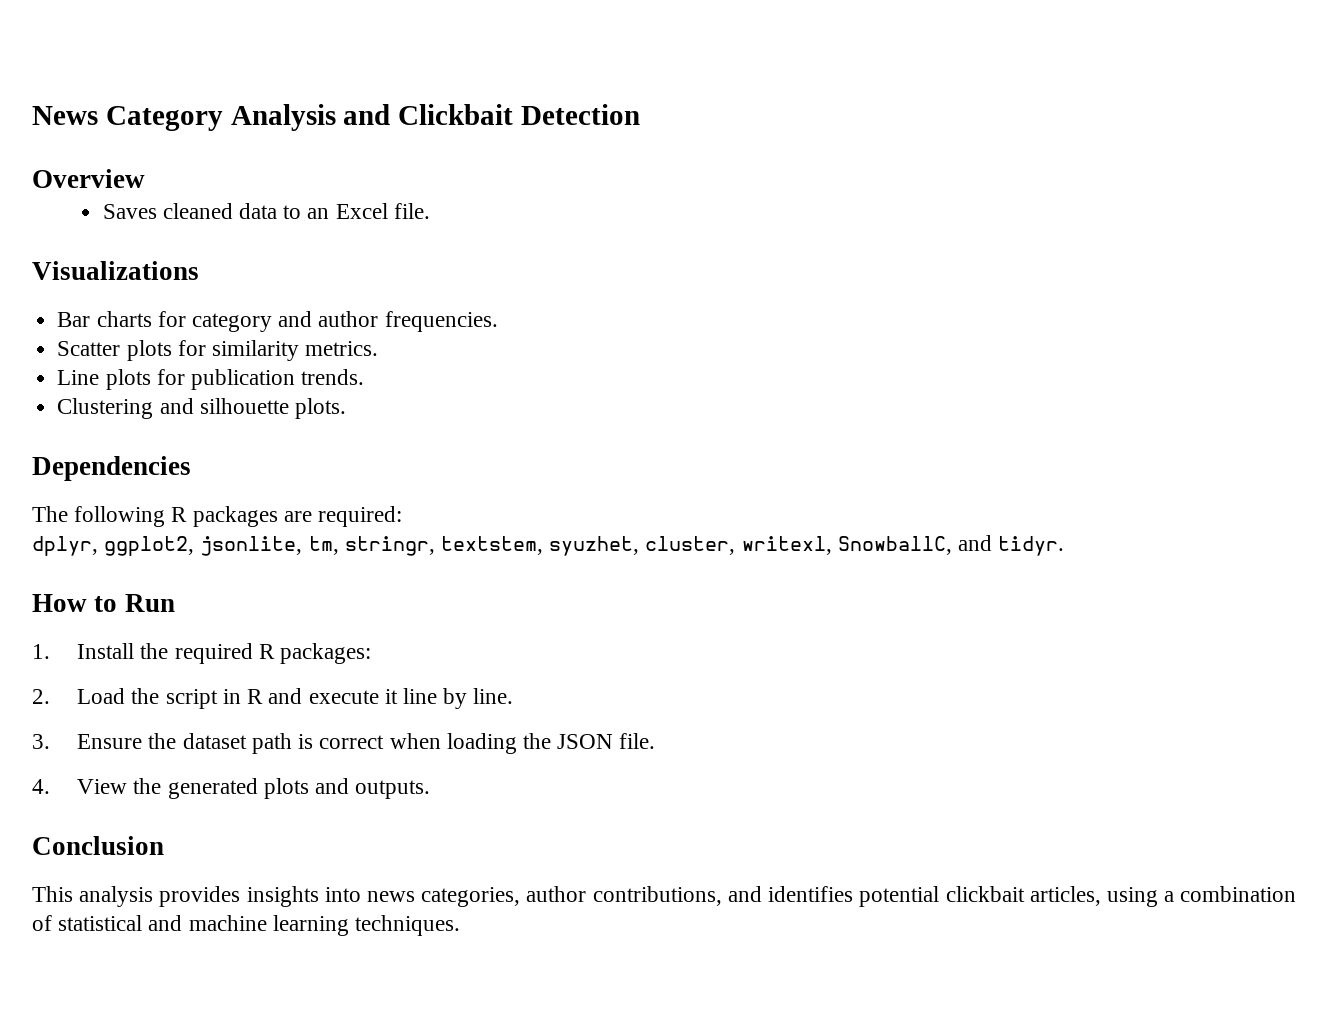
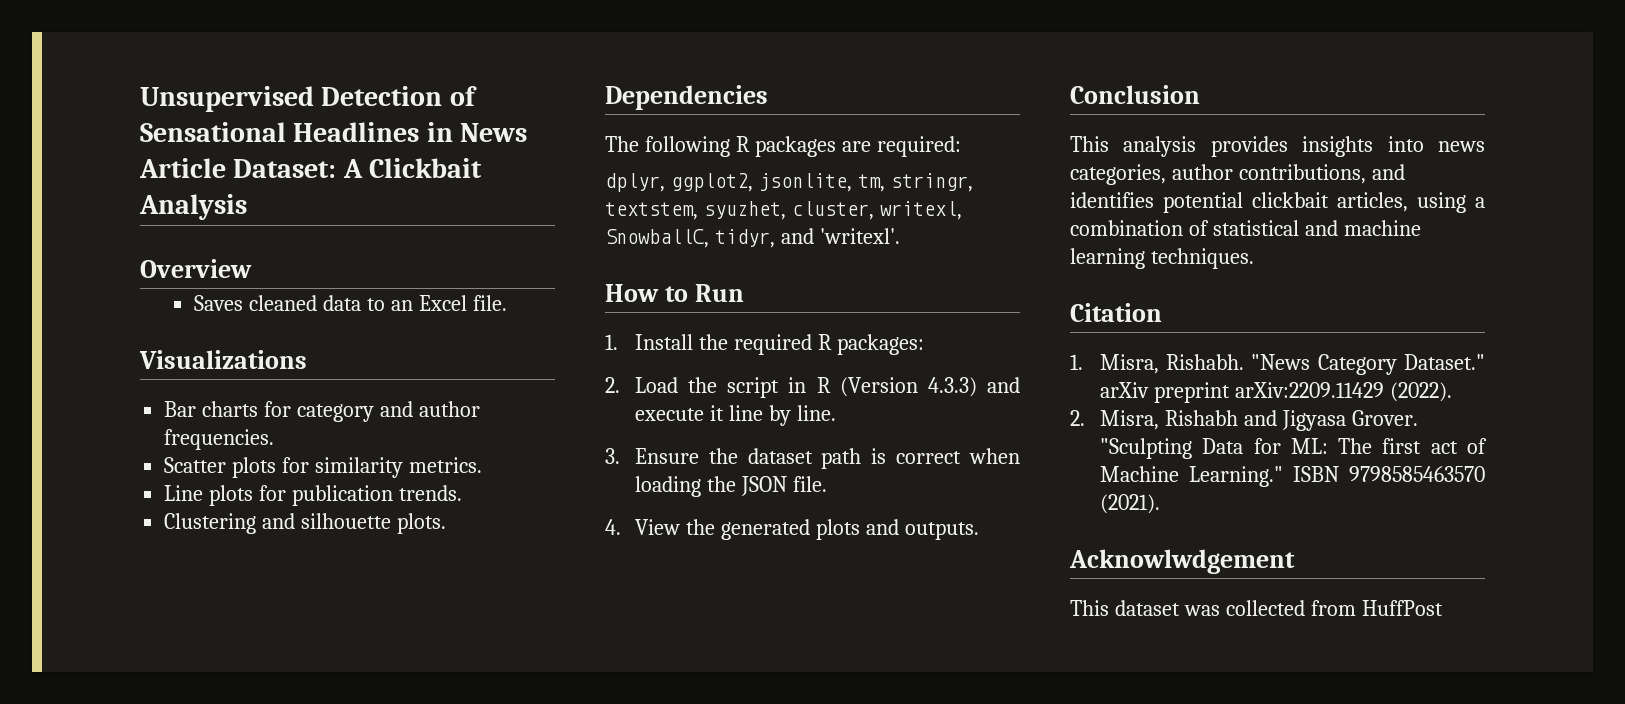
- News Category Analysis and Clickbait Detection
+ Unsupervised Detection of Sensational Headlines in News Article Dataset: A Clickbait Analysis
- dplyr, ggplot2, jsonlite, tm, stringr, textstem, syuzhet, cluster, writexl, SnowballC, and tidyr.
+ dplyr, ggplot2, jsonlite, tm, stringr, textstem, syuzhet, cluster, writexl, SnowballC, tidyr, and 'writexl'.
- 2. Load the script in R and execute it line by line.
+ 2. Load the script in R (Version 4.3.3) and execute it line by line.
+ Citation
+ 1. Misra, Rishabh. "News Category Dataset." arXiv preprint arXiv:2209.11429 (2022).
+ 2. Misra, Rishabh and Jigyasa Grover. "Sculpting Data for ML: The first act of Machine Learning." ISBN 9798585463570 (2021).
+ Acknowlwdgement
+ This dataset was collected from HuffPost

